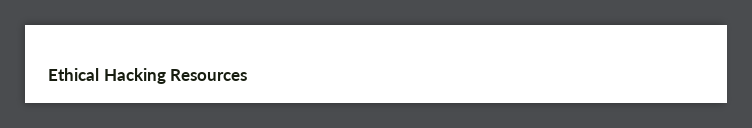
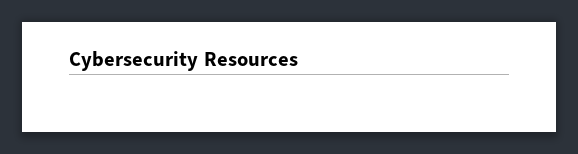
- Ethical Hacking Resources
+ Cybersecurity Resources

